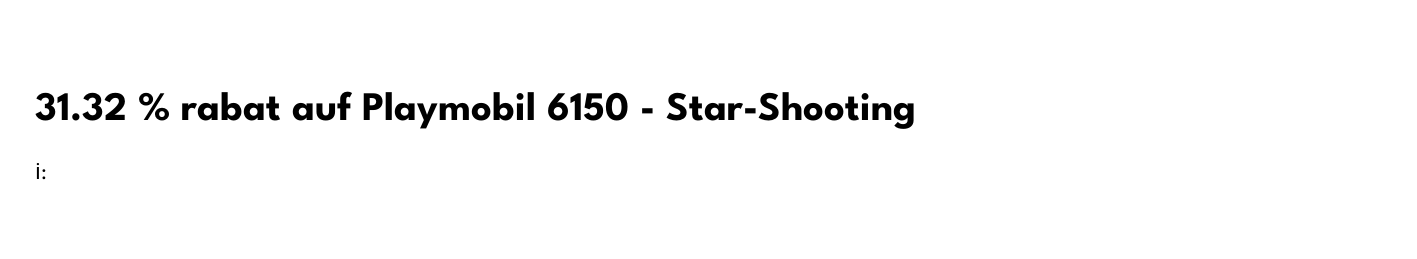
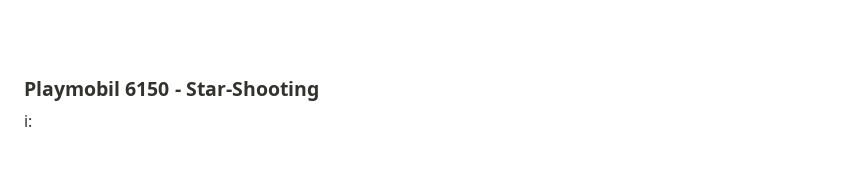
- 31.32 % rabat auf Playmobil 6150 - Star-Shooting
+ Playmobil 6150 - Star-Shooting

